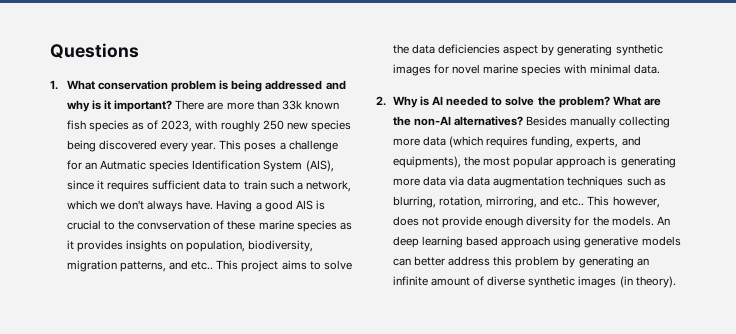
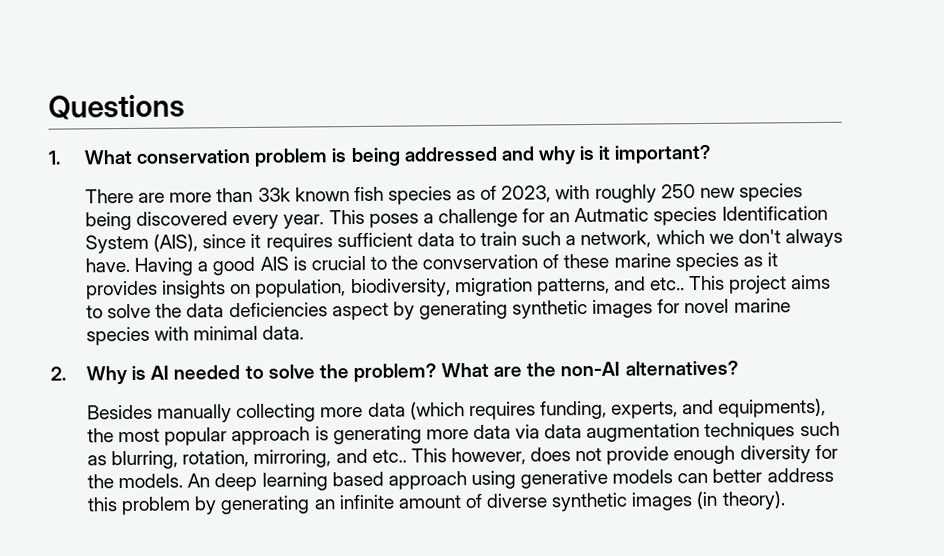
- 1. What conservation problem is being addressed and why is it important? There are more than 33k known fish species as of 2023, with roughly 250 new species being discovered every year.
+ 1. What conservation problem is being addressed and why is it important?
+ There are more than 33k known fish species as of 2023, with roughly 250 new species being discovered every year.
- What are the non-AI alternatives? Besides manually collecting more data (which requires funding, experts, and equipments), the most popular approach is generating more data via data augmentation techniques such as blurring, rotation, mirroring, and etc..
+ What are the non-AI alternatives?
+ Besides manually collecting more data (which requires funding, experts, and equipments), the most popular approach is generating more data via data augmentation techniques such as blurring, rotation, mirroring, and etc..

